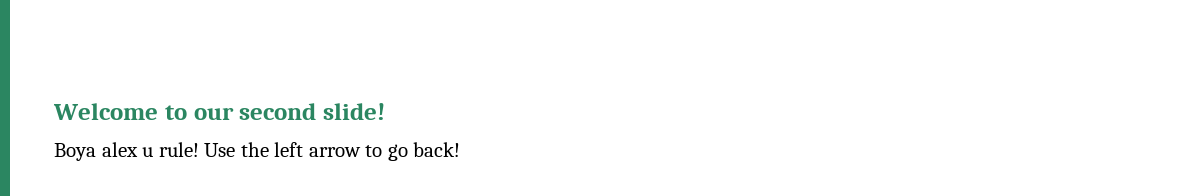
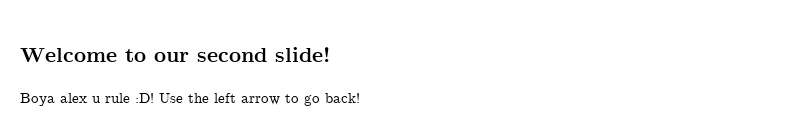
- Boya alex u rule!
+ Boya alex u rule :D!

